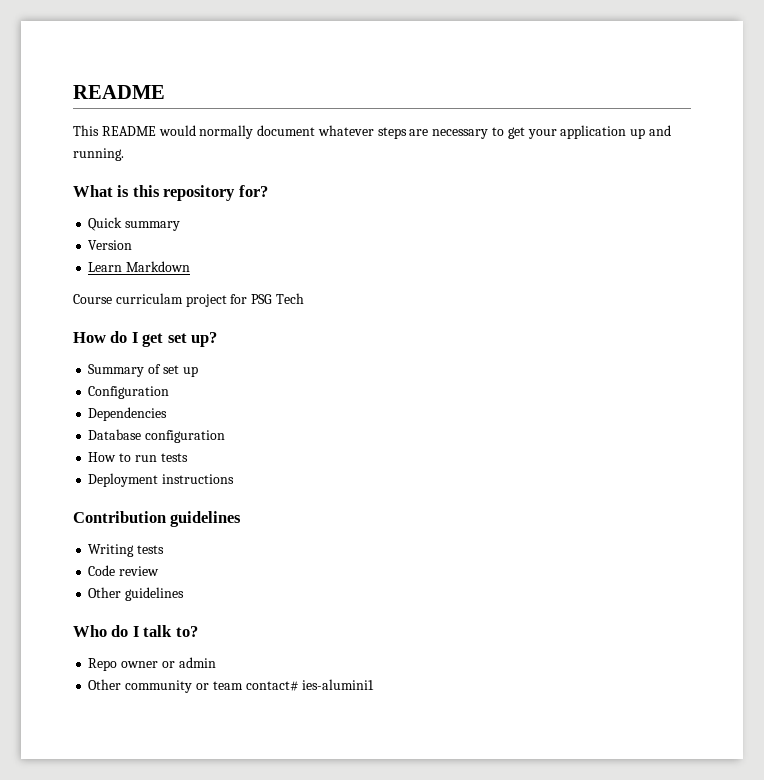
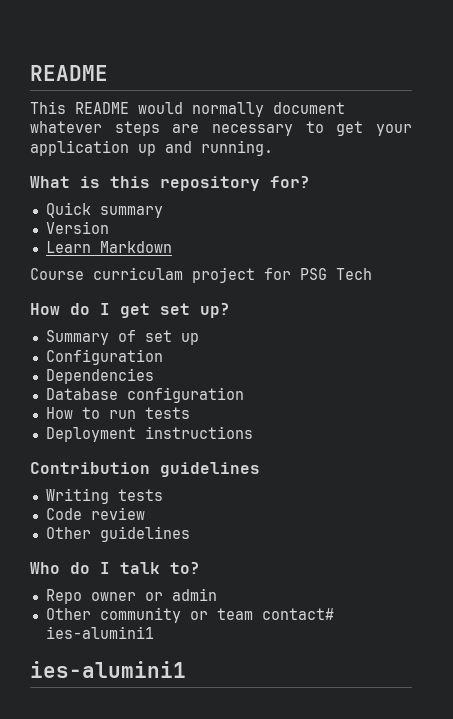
  Other community or team contact# ies-alumini1
+ ies-alumini1

